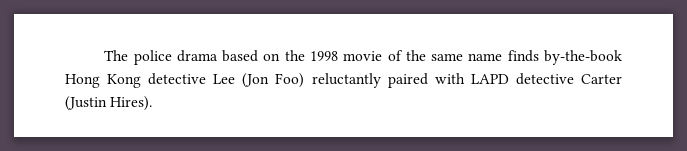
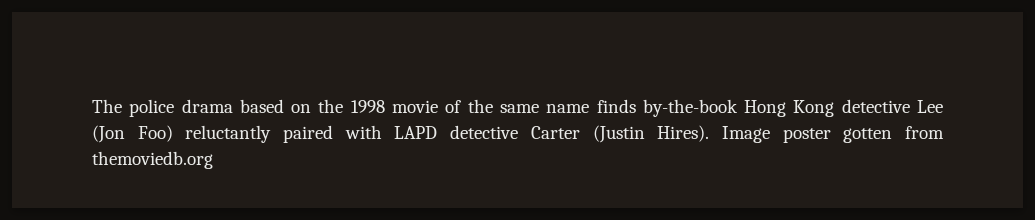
+ Image poster gotten from themoviedb.org

